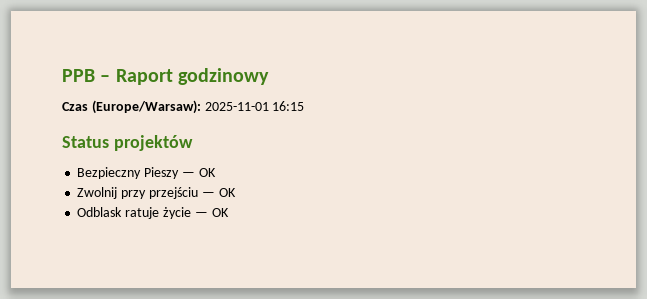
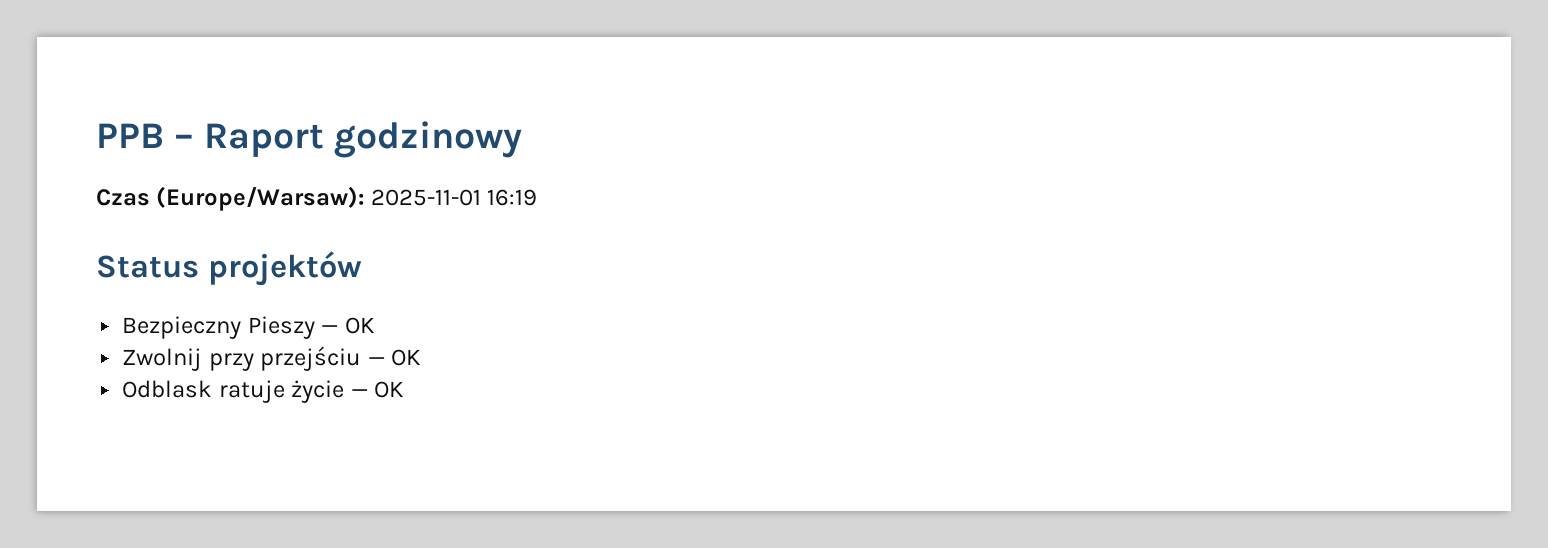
- Czas (Europe/Warsaw): 2025-11-01 16:15
+ Czas (Europe/Warsaw): 2025-11-01 16:19

